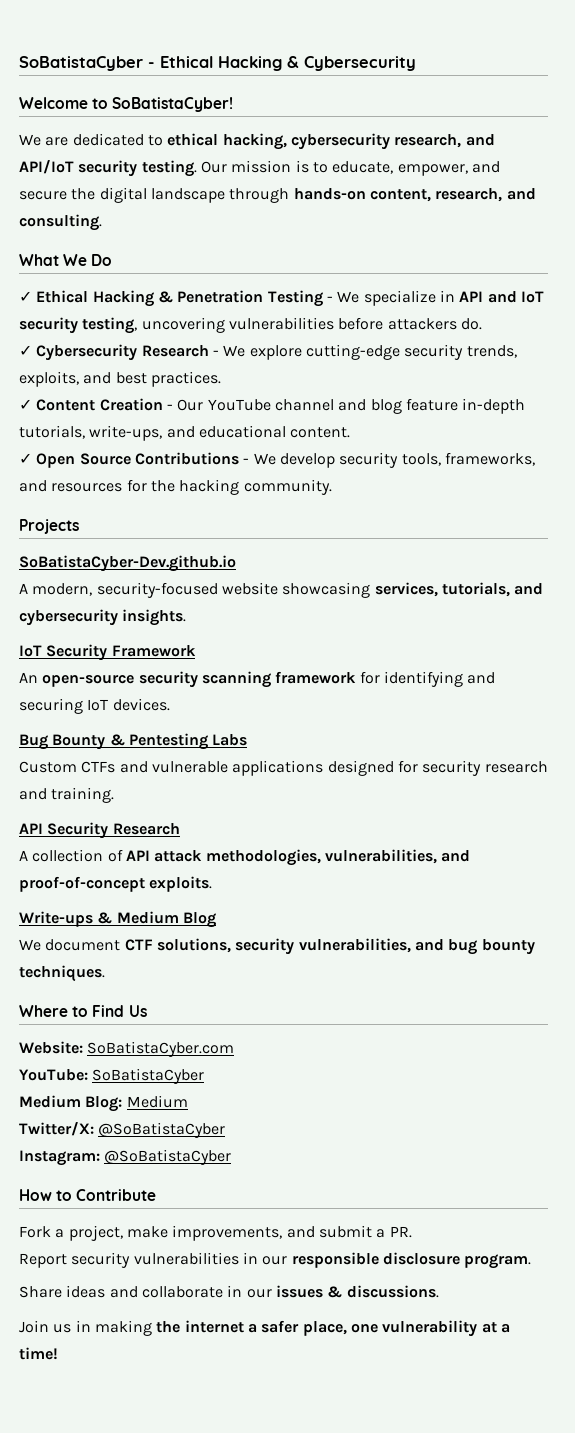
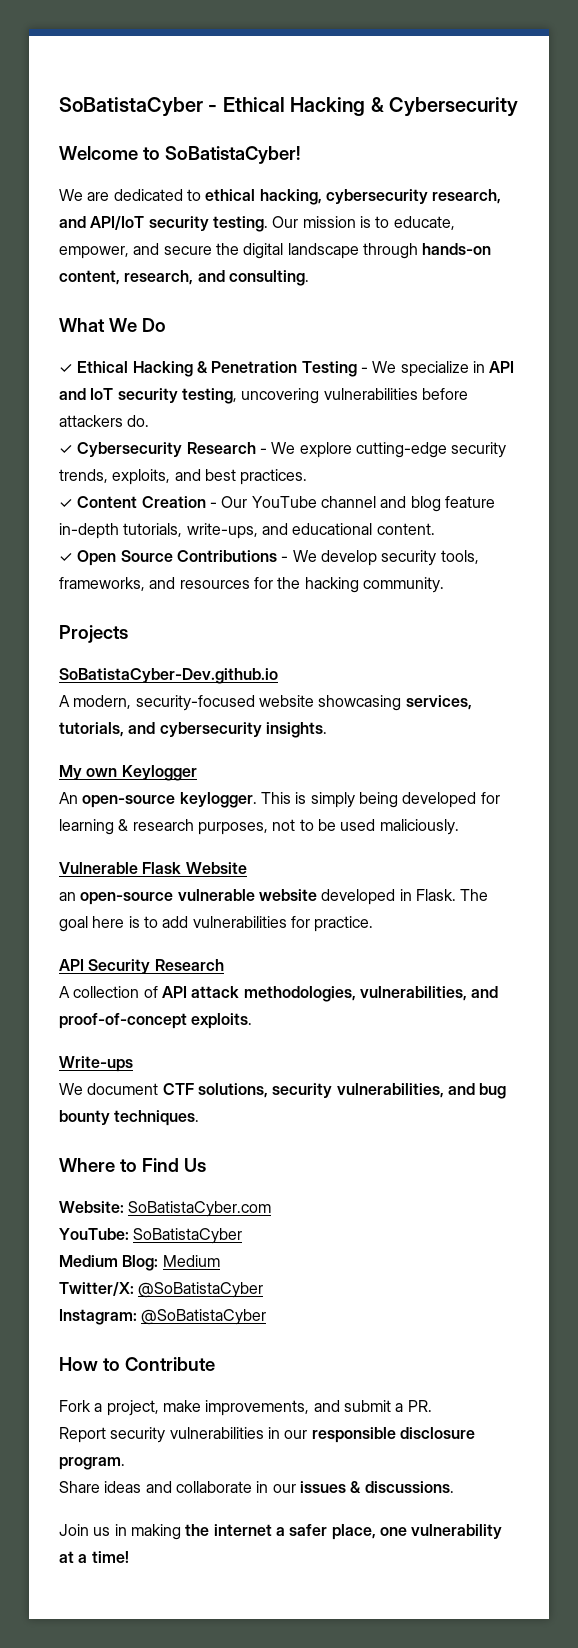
- IoT Security Framework
+ My own Keylogger
- An open-source security scanning framework for identifying and securing IoT devices.
- Bug Bounty & Pentesting Labs
- Custom CTFs and vulnerable applications designed for security research and training.
+ An open-source keylogger. This is simply being developed for learning & research purposes, not to be used maliciously.
+ Vulnerable Flask Website
+ an open-source vulnerable website developed in Flask. The goal here is to add vulnerabilities for practice.
- Write-ups & Medium Blog
+ Write-ups

